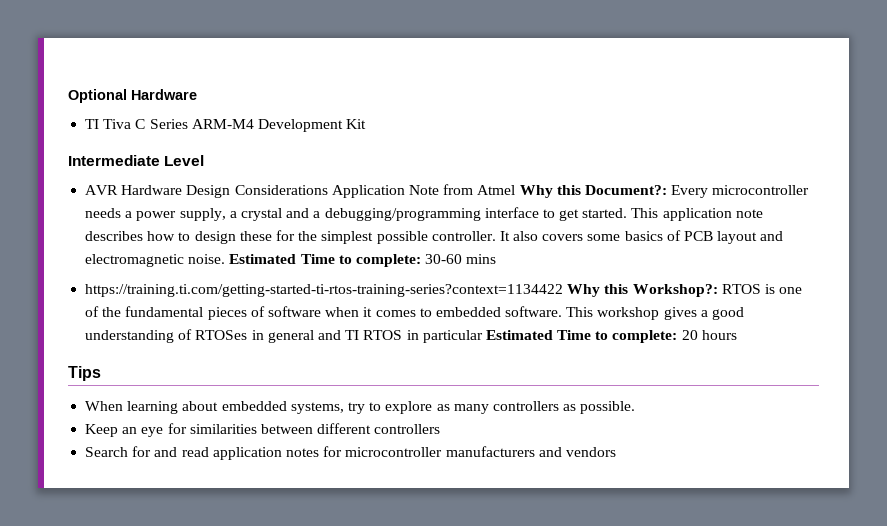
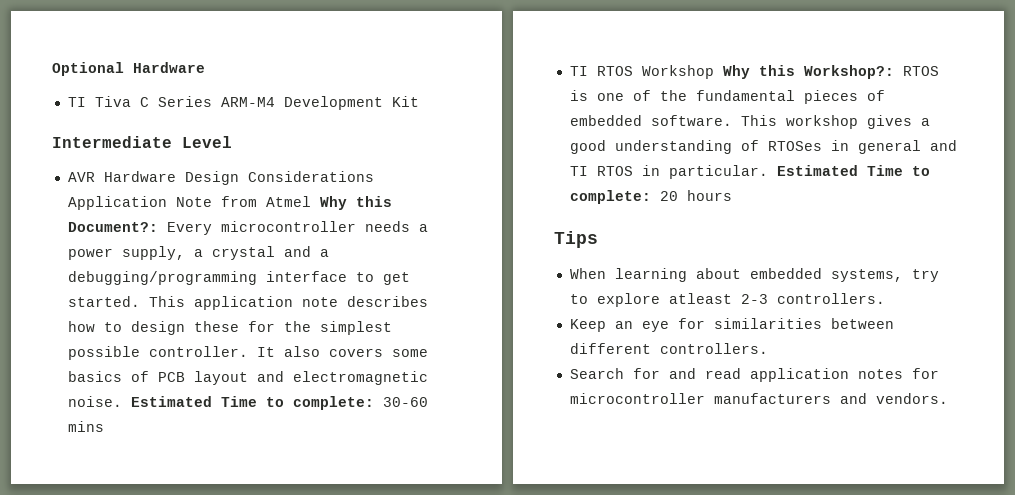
- https://training.ti.com/getting-started-ti-rtos-training-series?context=1134422 Why this Workshop?: RTOS is one of the fundamental pieces of software when it comes to embedded software.
+ TI RTOS Workshop Why this Workshop?: RTOS is one of the fundamental pieces of embedded software.
- This workshop gives a good understanding of RTOSes in general and TI RTOS in particular Estimated Time to complete: 20 hours
+ This workshop gives a good understanding of RTOSes in general and TI RTOS in particular. Estimated Time to complete: 20 hours
- When learning about embedded systems, try to explore as many controllers as possible.
+ When learning about embedded systems, try to explore atleast 2-3 controllers.
- Keep an eye for similarities between different controllers
+ Keep an eye for similarities between different controllers.
- Search for and read application notes for microcontroller manufacturers and vendors
+ Search for and read application notes for microcontroller manufacturers and vendors.

